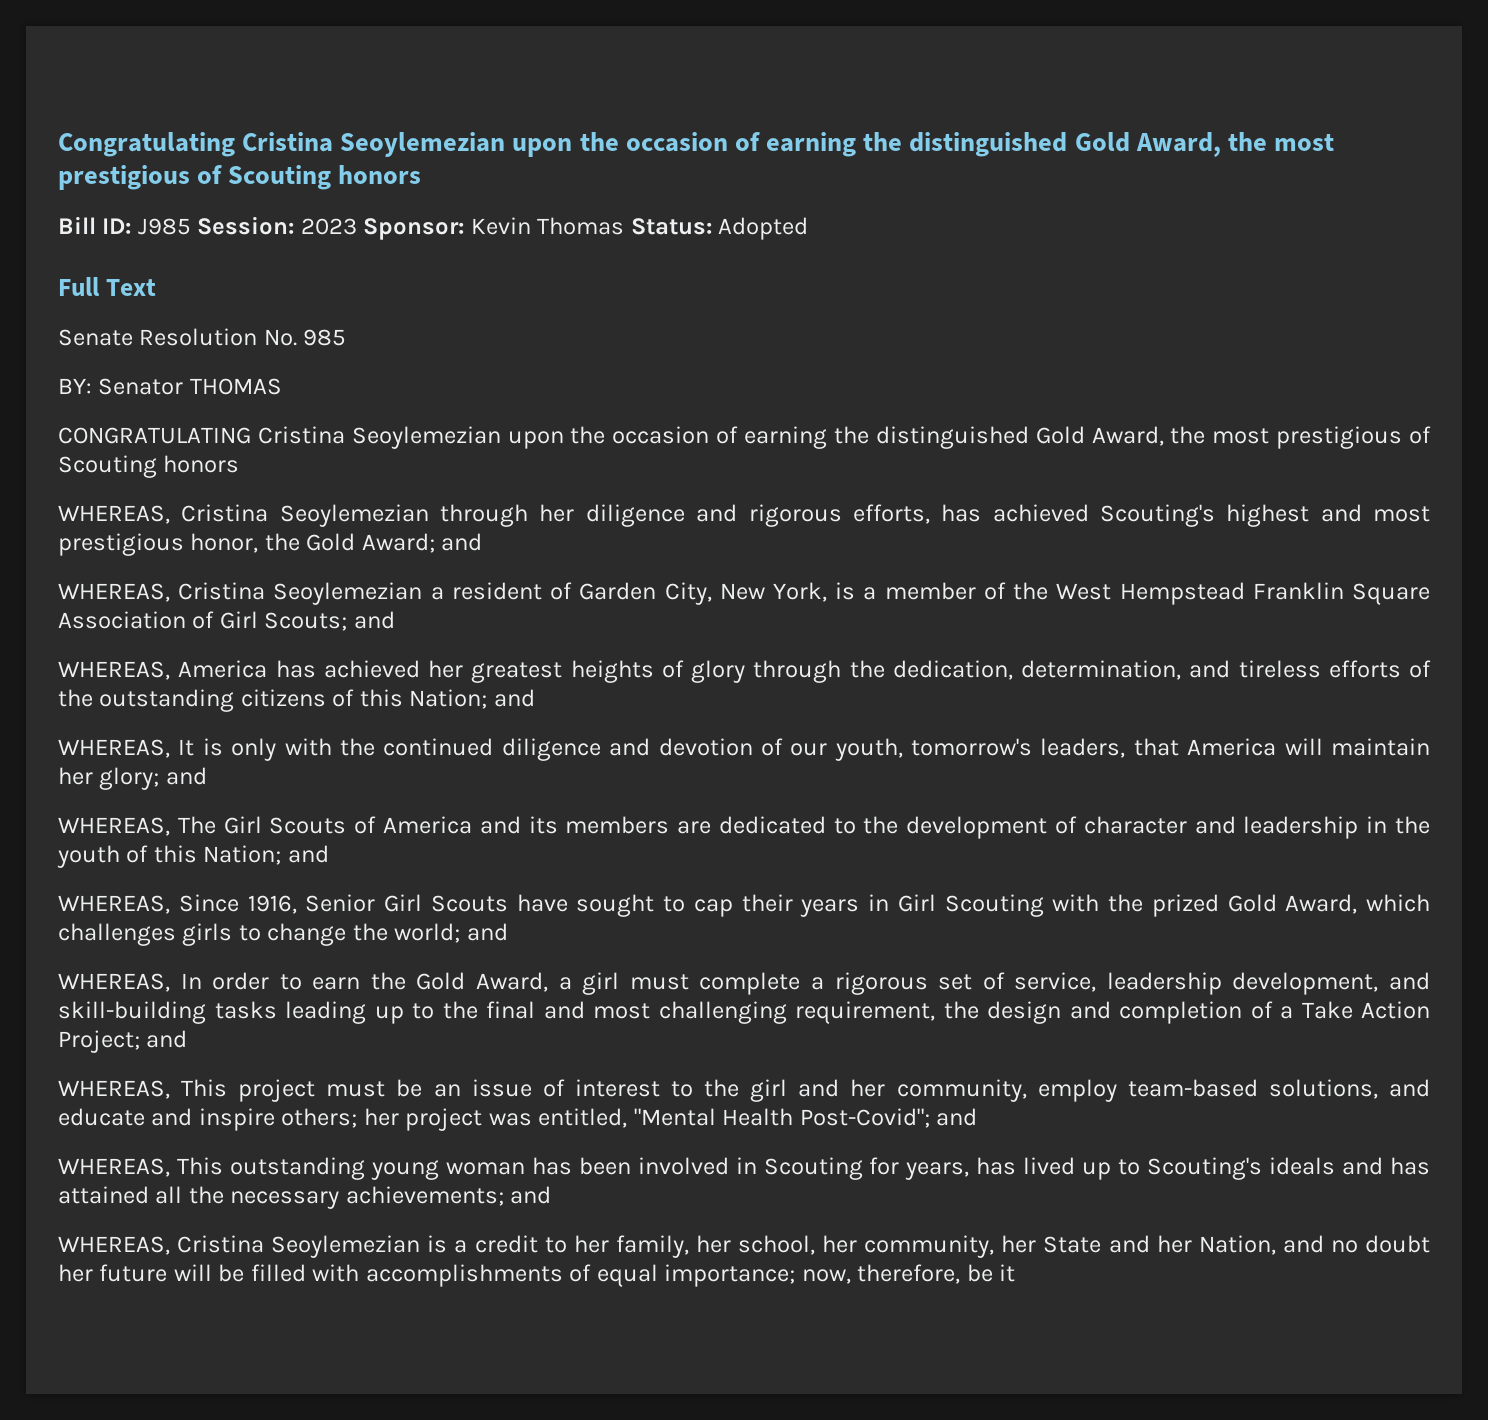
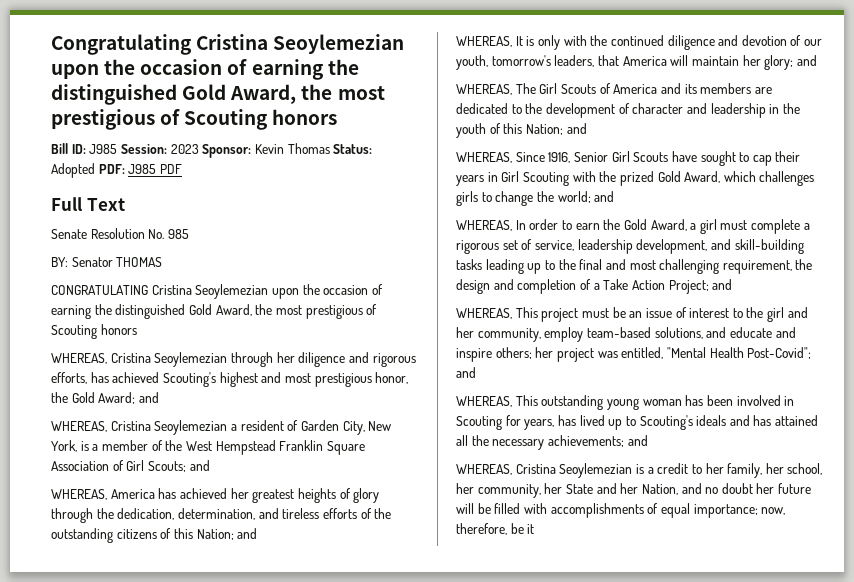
- Bill ID: J985 Session: 2023 Sponsor: Kevin Thomas Status: Adopted
+ Bill ID: J985 Session: 2023 Sponsor: Kevin Thomas Status: Adopted PDF: J985 PDF

